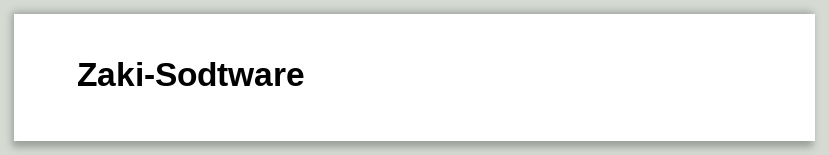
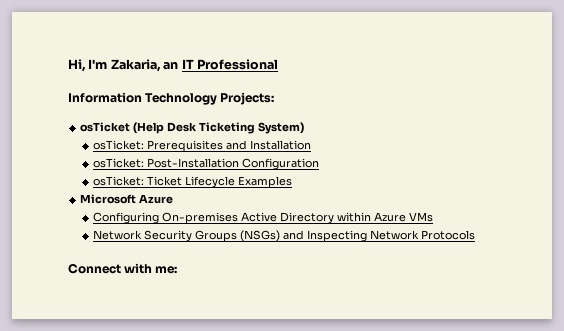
- Zaki-Sodtware
+ Hi, I'm Zakaria, an IT Professional
+ Information Technology Projects:
+ osTicket (Help Desk Ticketing System)
+ osTicket: Prerequisites and Installation
+ osTicket: Post-Installation Configuration
+ osTicket: Ticket Lifecycle Examples
+ Microsoft Azure
+ Configuring On-premises Active Directory within Azure VMs
+ Network Security Groups (NSGs) and Inspecting Network Protocols
+ Connect with me:

